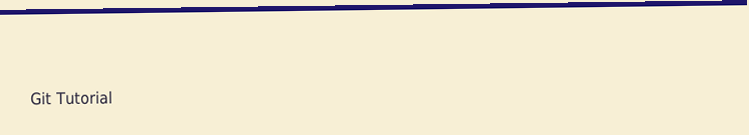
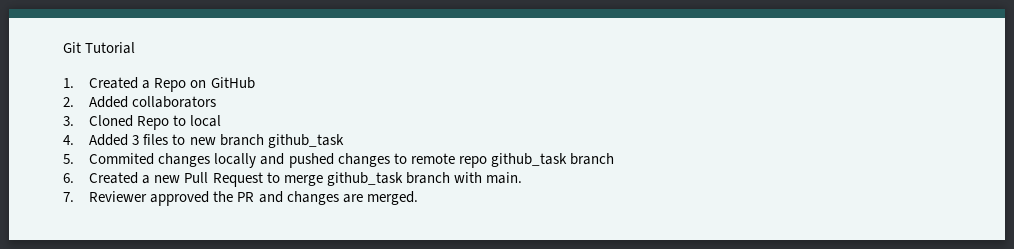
+ 1. Created a Repo on GitHub
+ 2. Added collaborators
+ 3. Cloned Repo to local
+ 4. Added 3 files to new branch github_task
+ 5. Commited changes locally and pushed changes to remote repo github_task branch
+ 6. Created a new Pull Request to merge github_task branch with main.
+ 7. Reviewer approved the PR and changes are merged.

